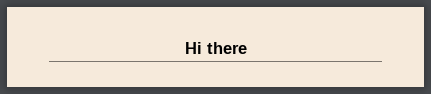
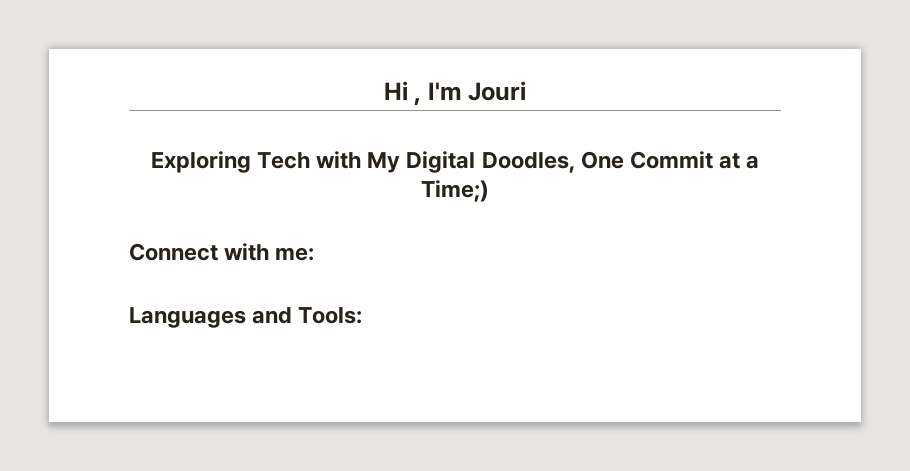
- Hi there
+ Hi , I'm Jouri
+ Exploring Tech with My Digital Doodles, One Commit at a Time;)
+ Connect with me:
+ Languages and Tools:

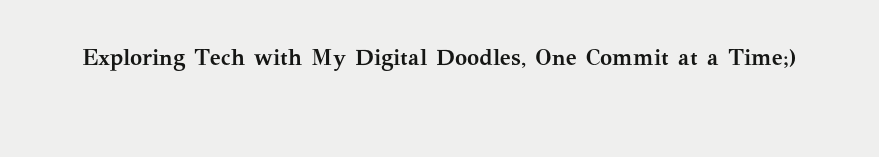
- Hi , I'm Jouri
- Connect with me:
- Languages and Tools:

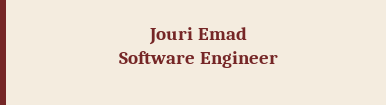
- Exploring Tech with My Digital Doodles, One Commit at a Time;)
+ Jouri Emad
+ Software Engineer

